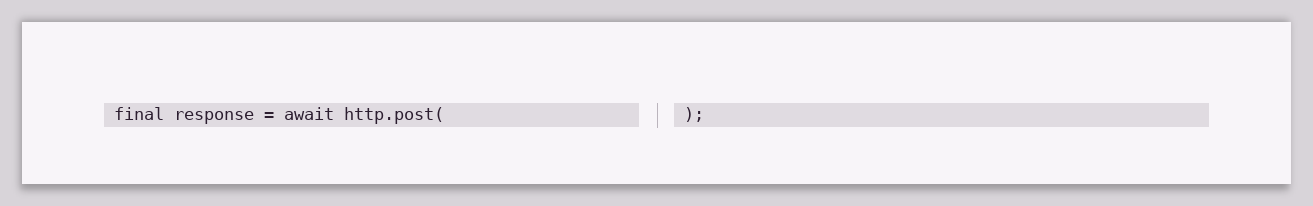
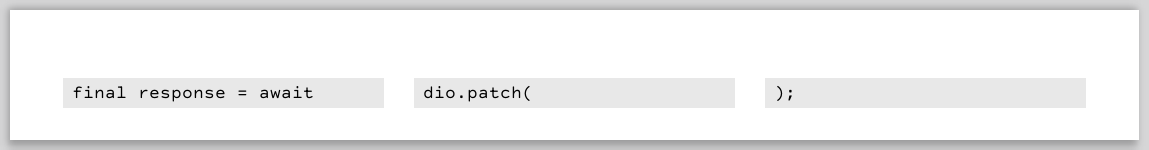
- final response = await http.post(
+ final response = await dio.patch(

